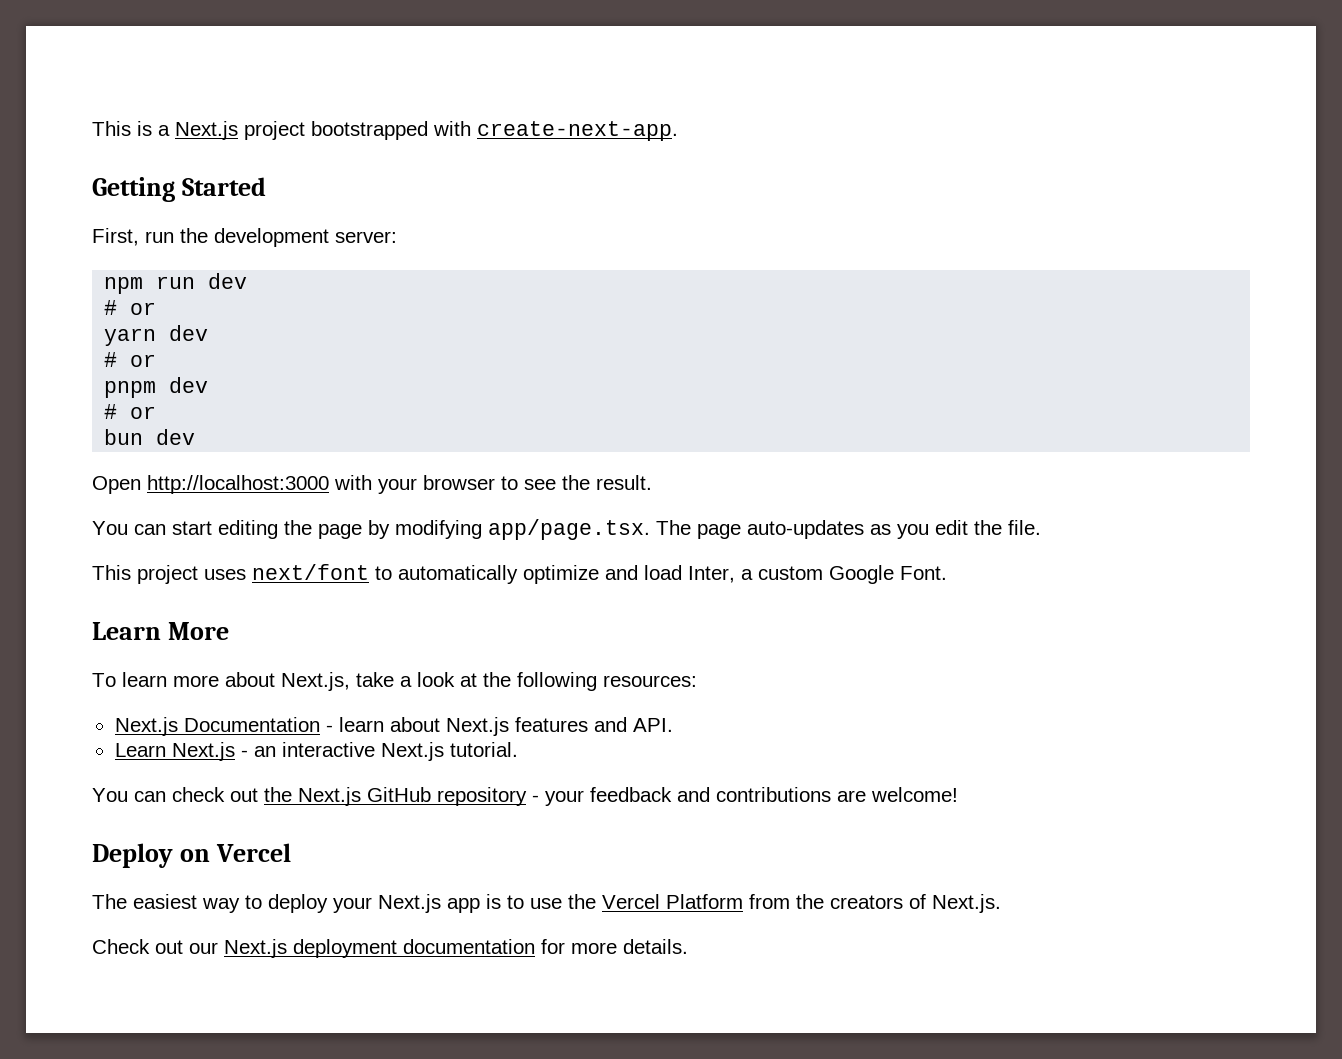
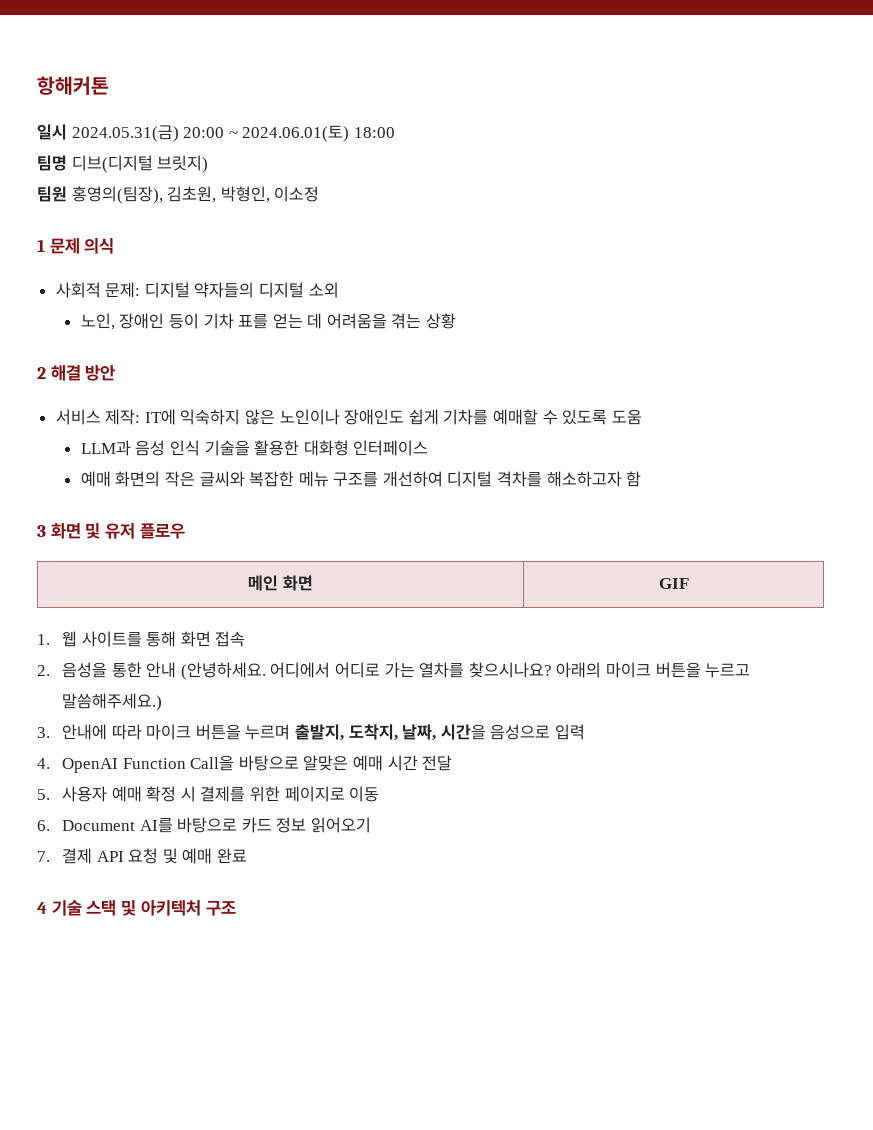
- This is a Next.js project bootstrapped with create-next-app.
- Getting Started
- First, run the development server:
- npm run dev
- # or
- yarn dev
- # or
- pnpm dev
- # or
- bun dev
- Open http://localhost:3000 with your browser to see the result.
- You can start editing the page by modifying app/page.tsx. The page auto-updates as you edit the file.
- This project uses next/font to automatically optimize and load Inter, a custom Google Font.
- Learn More
- To learn more about Next.js, take a look at the following resources:
- Next.js Documentation - learn about Next.js features and API.
- Learn Next.js - an interactive Next.js tutorial.
- You can check out the Next.js GitHub repository - your feedback and contributions are welcome!
- Deploy on Vercel
- The easiest way to deploy your Next.js app is to use the Vercel Platform from the creators of Next.js.
- Check out our Next.js deployment documentation for more details.
+ 항해커톤
+ 일시 2024.05.31(금) 20:00 ~ 2024.06.01(토) 18:00
+ 팀명 디브(디지털 브릿지)
+ 팀원 홍영의(팀장), 김초원, 박형인, 이소정
+ 1 문제 의식
+ 사회적 문제: 디지털 약자들의 디지털 소외
+ 노인, 장애인 등이 기차 표를 얻는 데 어려움을 겪는 상황
+ 2 해결 방안
+ 서비스 제작: IT에 익숙하지 않은 노인이나 장애인도 쉽게 기차를 예매할 수 있도록 도움
+ LLM과 음성 인식 기술을 활용한 대화형 인터페이스
+ 예매 화면의 작은 글씨와 복잡한 메뉴 구조를 개선하여 디지털 격차를 해소하고자 함
+ 3 화면 및 유저 플로우
+ 메인 화면 | GIF
+ 1. 웹 사이트를 통해 화면 접속
+ 2. 음성을 통한 안내 (안녕하세요. 어디에서 어디로 가는 열차를 찾으시나요? 아래의 마이크 버튼을 누르고 말씀해주세요.)
+ 3. 안내에 따라 마이크 버튼을 누르며 출발지, 도착지, 날짜, 시간을 음성으로 입력
+ 4. OpenAI Function Call을 바탕으로 알맞은 예매 시간 전달
+ 5. 사용자 예매 확정 시 결제를 위한 페이지로 이동
+ 6. Document AI를 바탕으로 카드 정보 읽어오기
+ 7. 결제 API 요청 및 예매 완료
+ 4 기술 스택 및 아키텍처 구조

